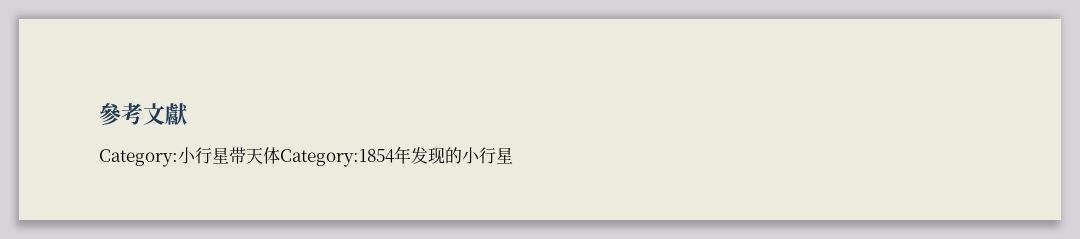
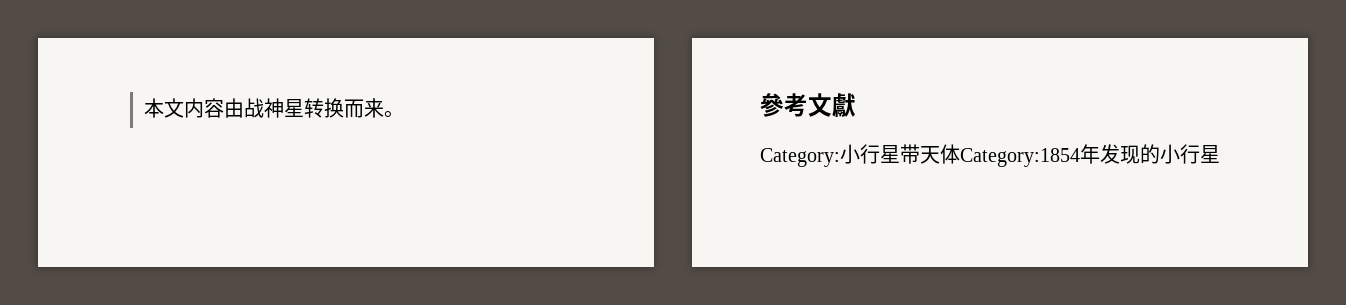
+ 本文内容由战神星转换而来。

